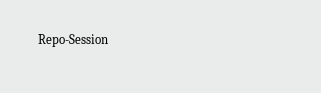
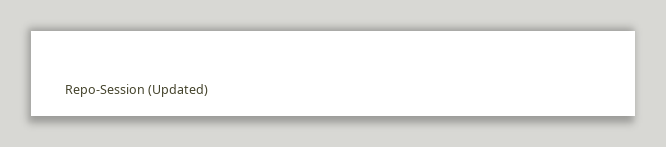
- Repo-Session
+ Repo-Session (Updated)

